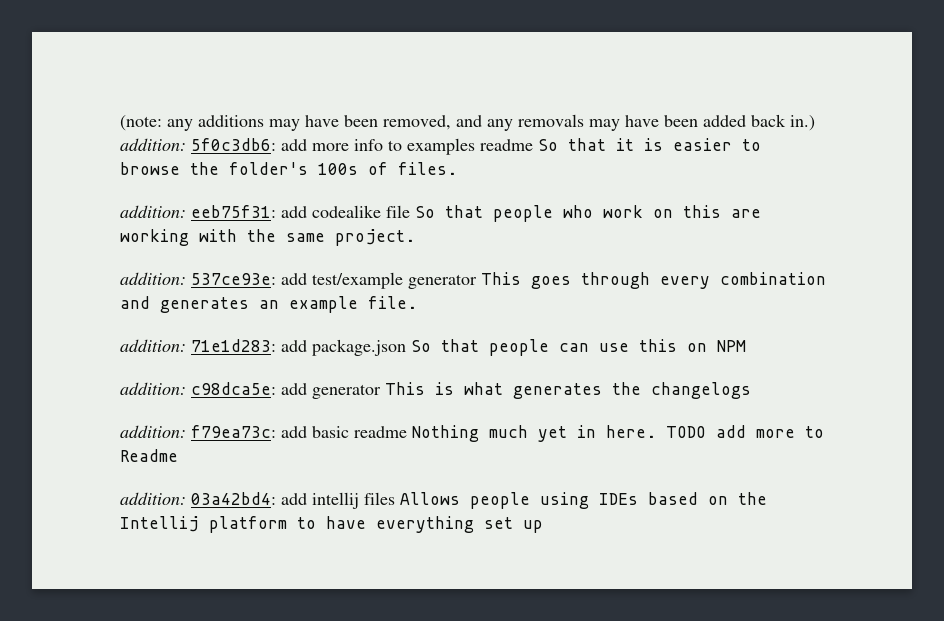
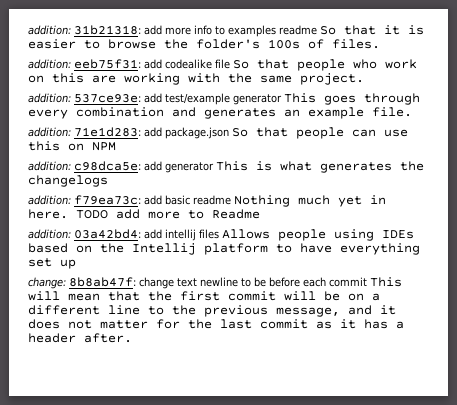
- (note: any additions may have been removed, and any removals may have been added back in.) addition: 5f0c3db6: add more info to examples readme So that it is easier to browse the folder's 100s of files.
+ addition: 31b21318: add more info to examples readme So that it is easier to browse the folder's 100s of files.
+ change: 8b8ab47f: change text newline to be before each commit This will mean that the first commit will be on a different line to the previous message, and it does not matter for the last commit as it has a header after.

